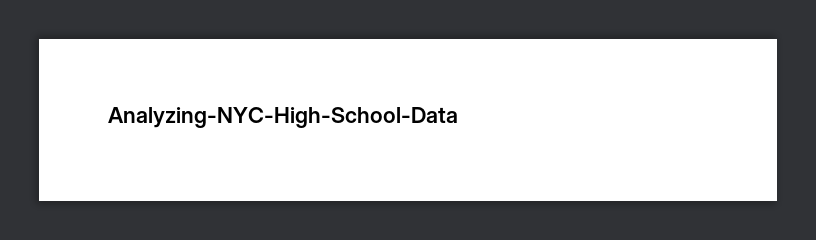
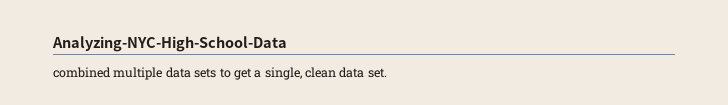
+ combined multiple data sets to get a single, clean data set.

